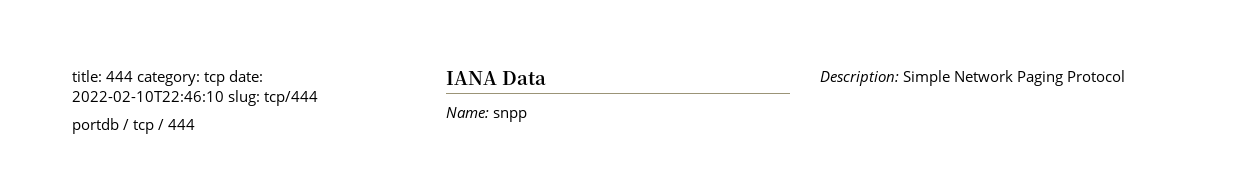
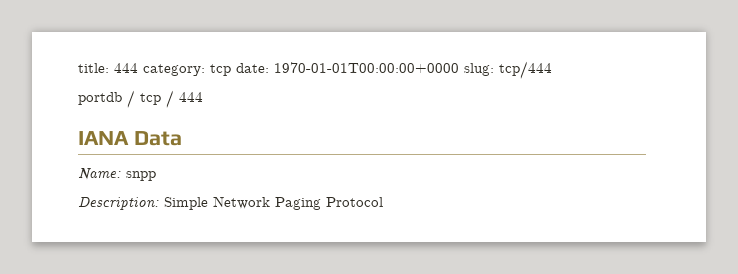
- title: 444 category: tcp date: 2022-02-10T22:46:10 slug: tcp/444
+ title: 444 category: tcp date: 1970-01-01T00:00:00+0000 slug: tcp/444

